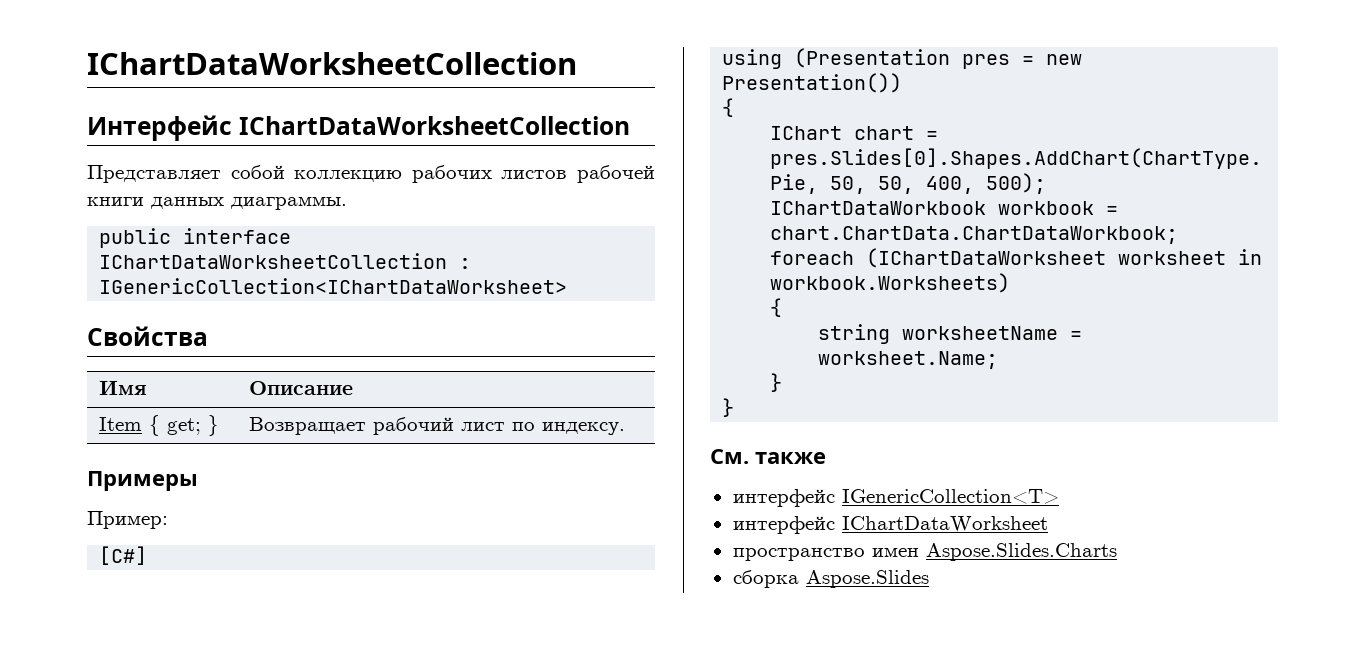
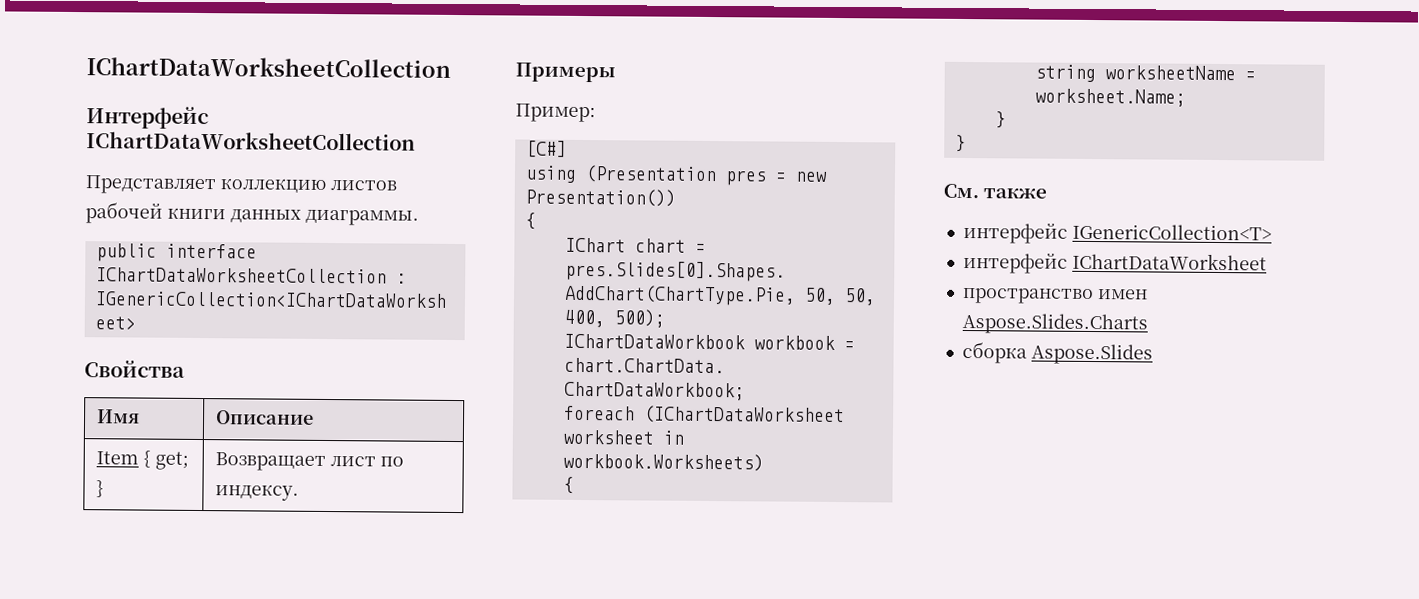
- Представляет собой коллекцию рабочих листов рабочей книги данных диаграммы.
+ Представляет коллекцию листов рабочей книги данных диаграммы.
- Item { get; } | Возвращает рабочий лист по индексу.
+ Item { get; } | Возвращает лист по индексу.

